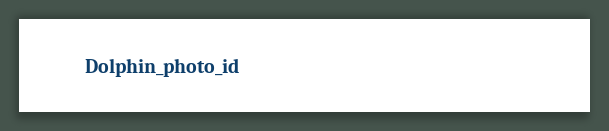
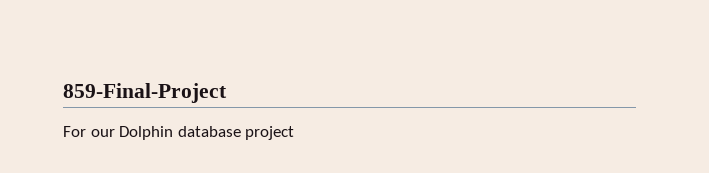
- Dolphin_photo_id
+ 859-Final-Project
+ For our Dolphin database project

